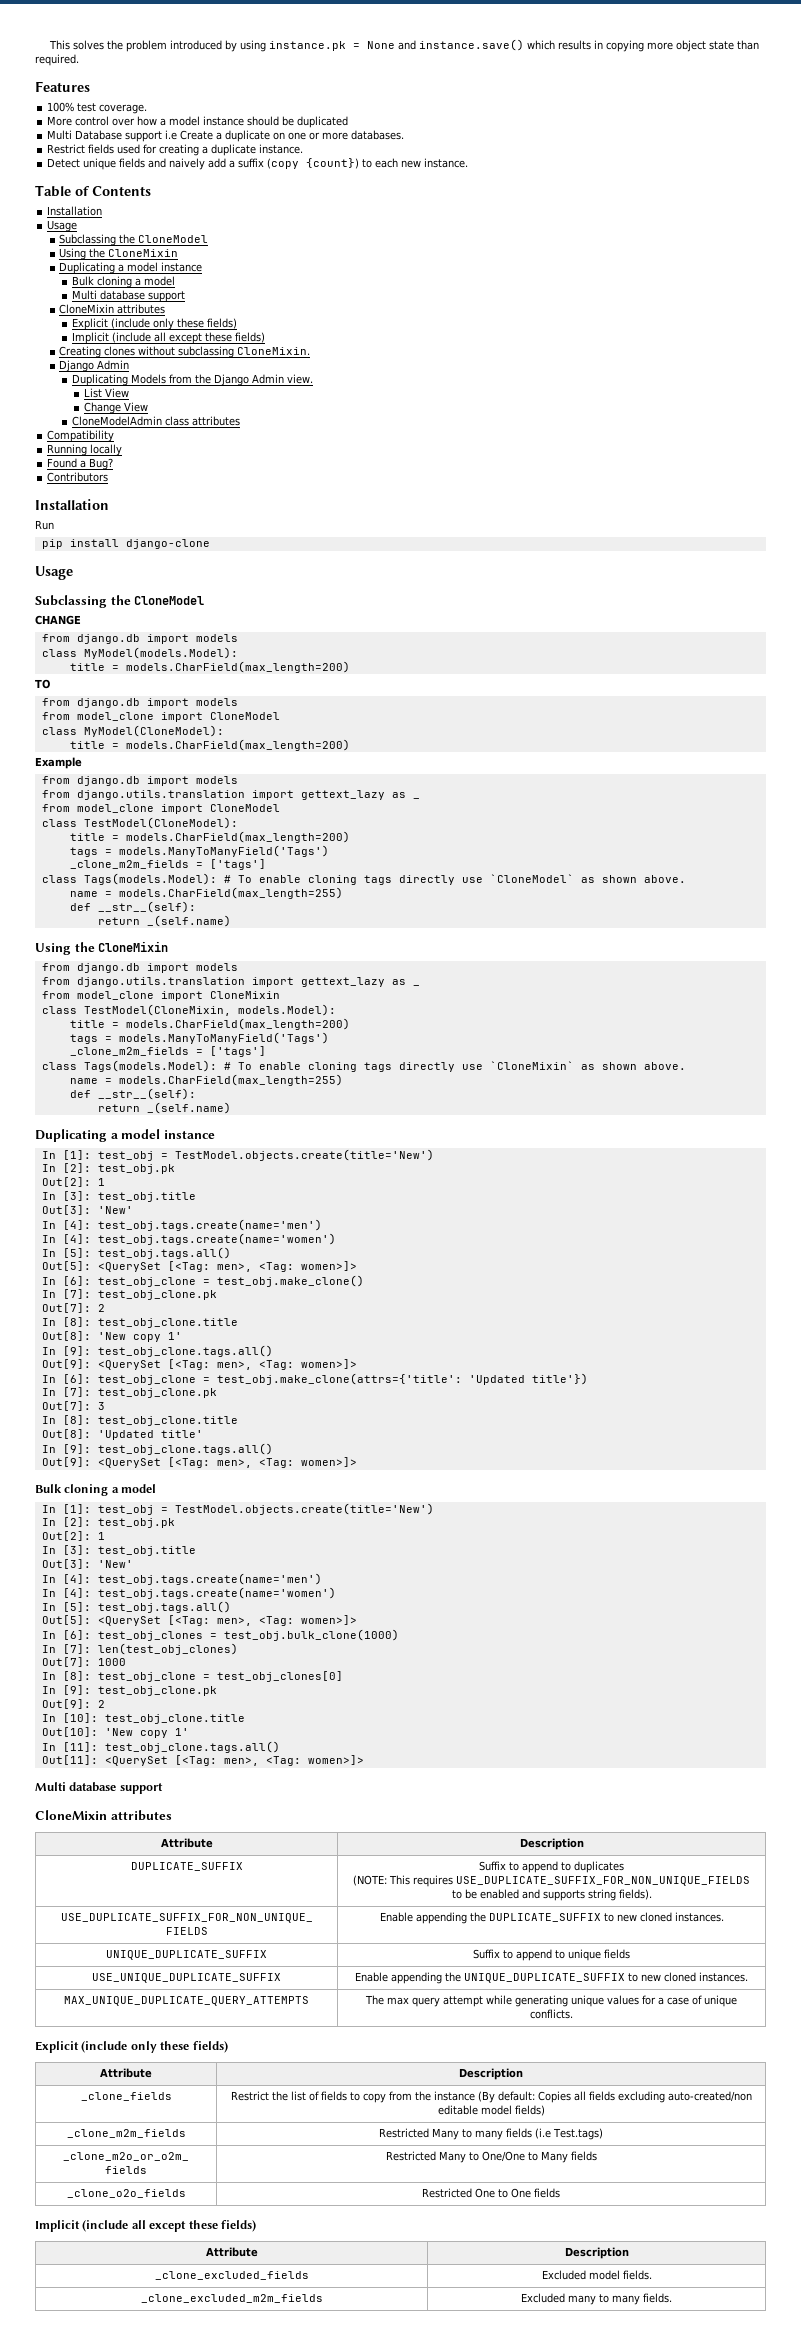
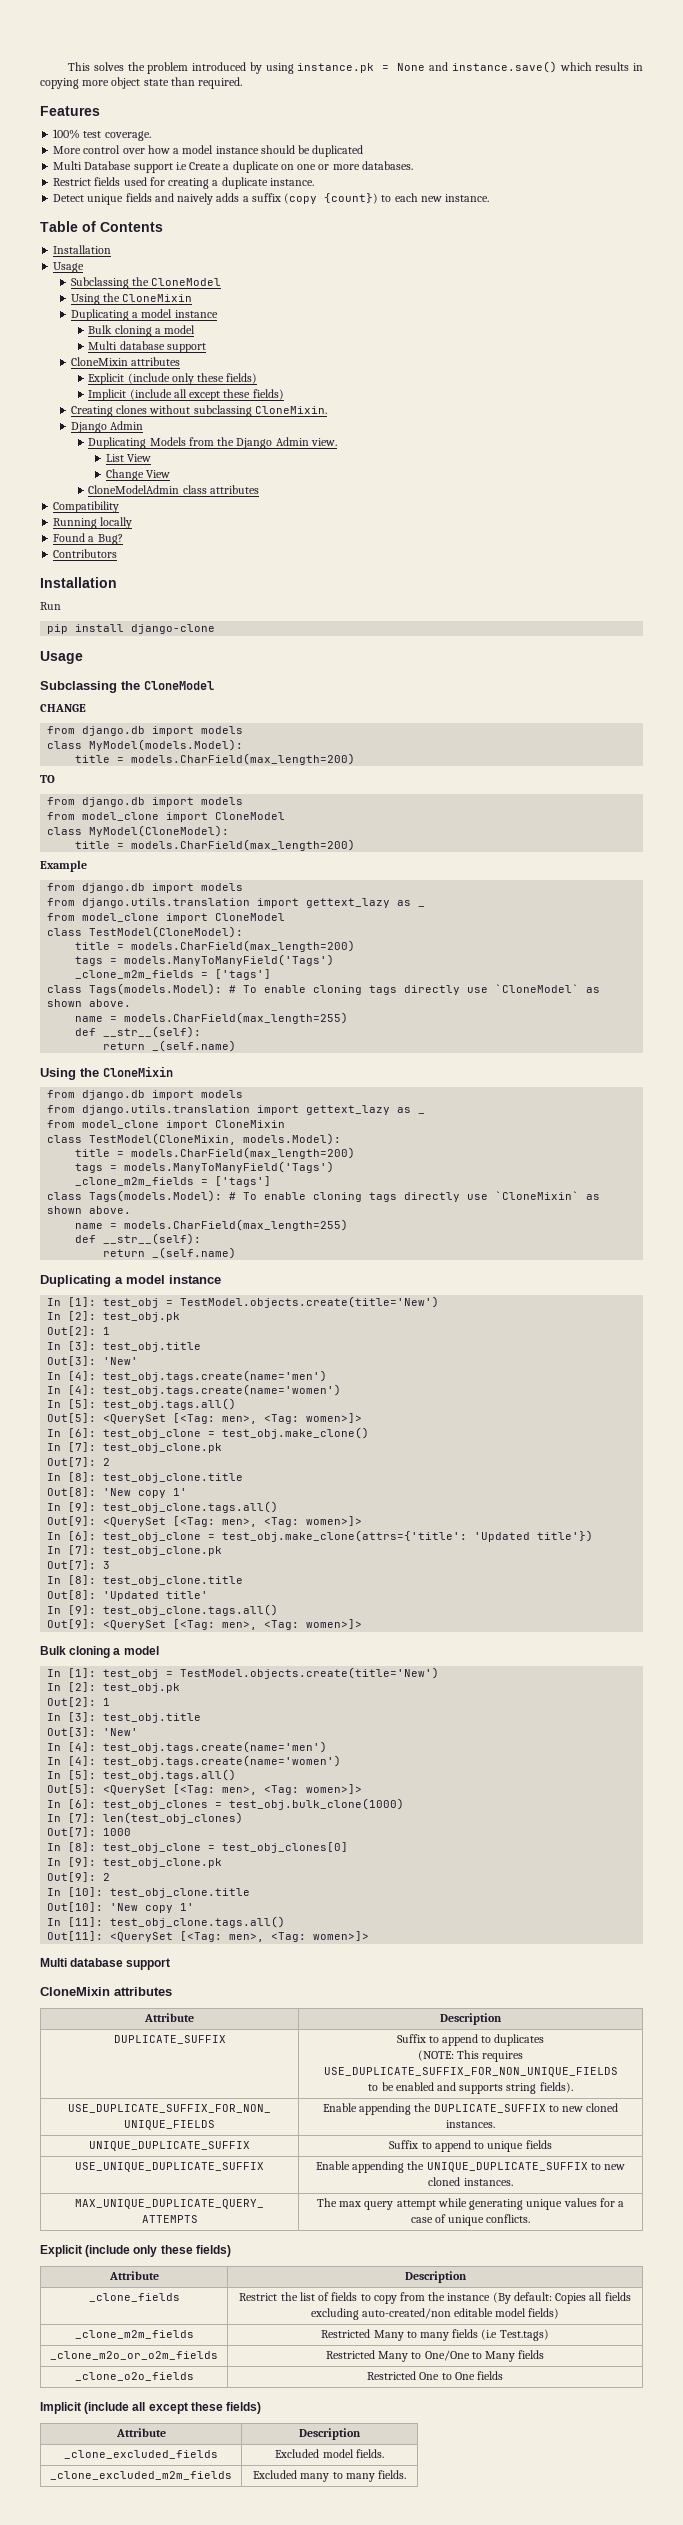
- Detect unique fields and naively add a suffix (copy {count}) to each new instance.
+ Detect unique fields and naively adds a suffix (copy {count}) to each new instance.

